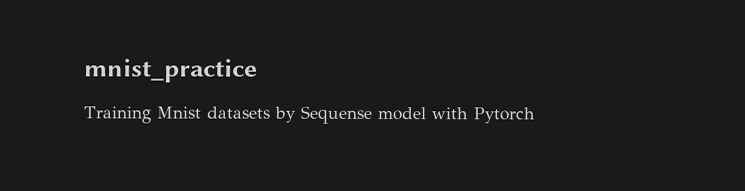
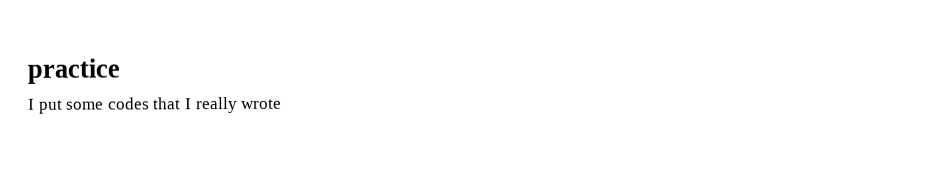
- mnist_practice
- Training Mnist datasets by Sequense model with Pytorch
+ practice
+ I put some codes that I really wrote

